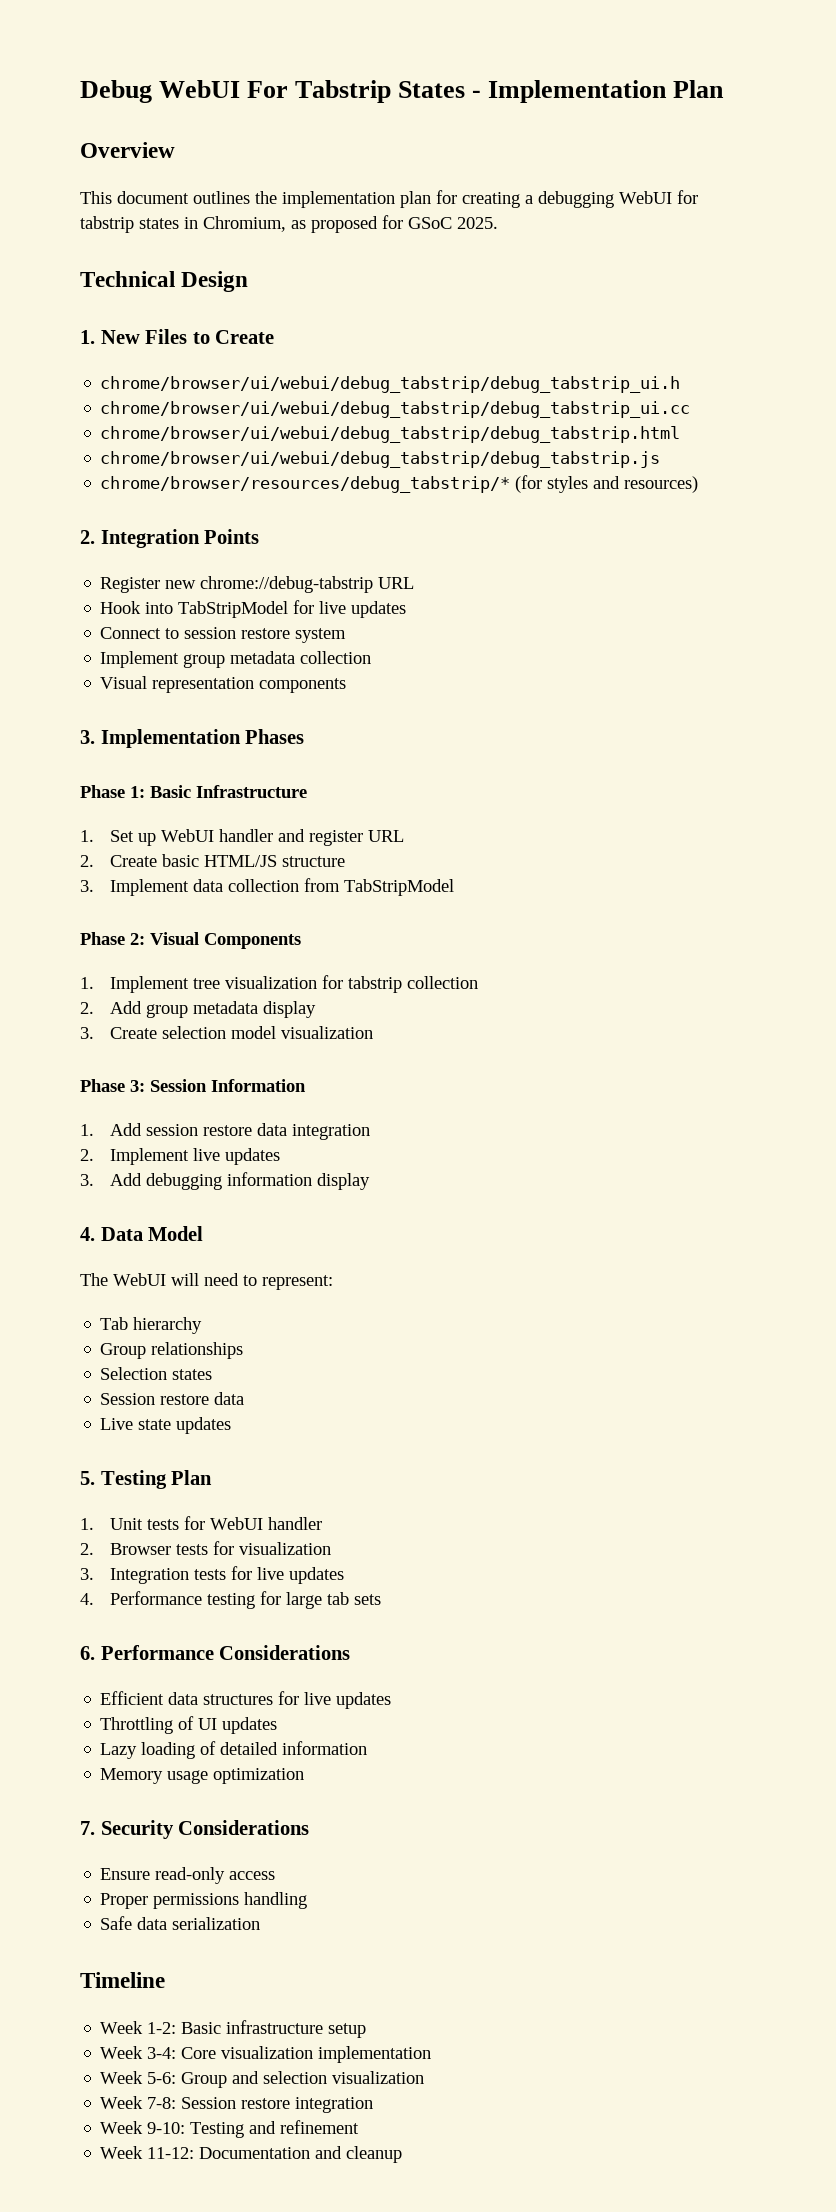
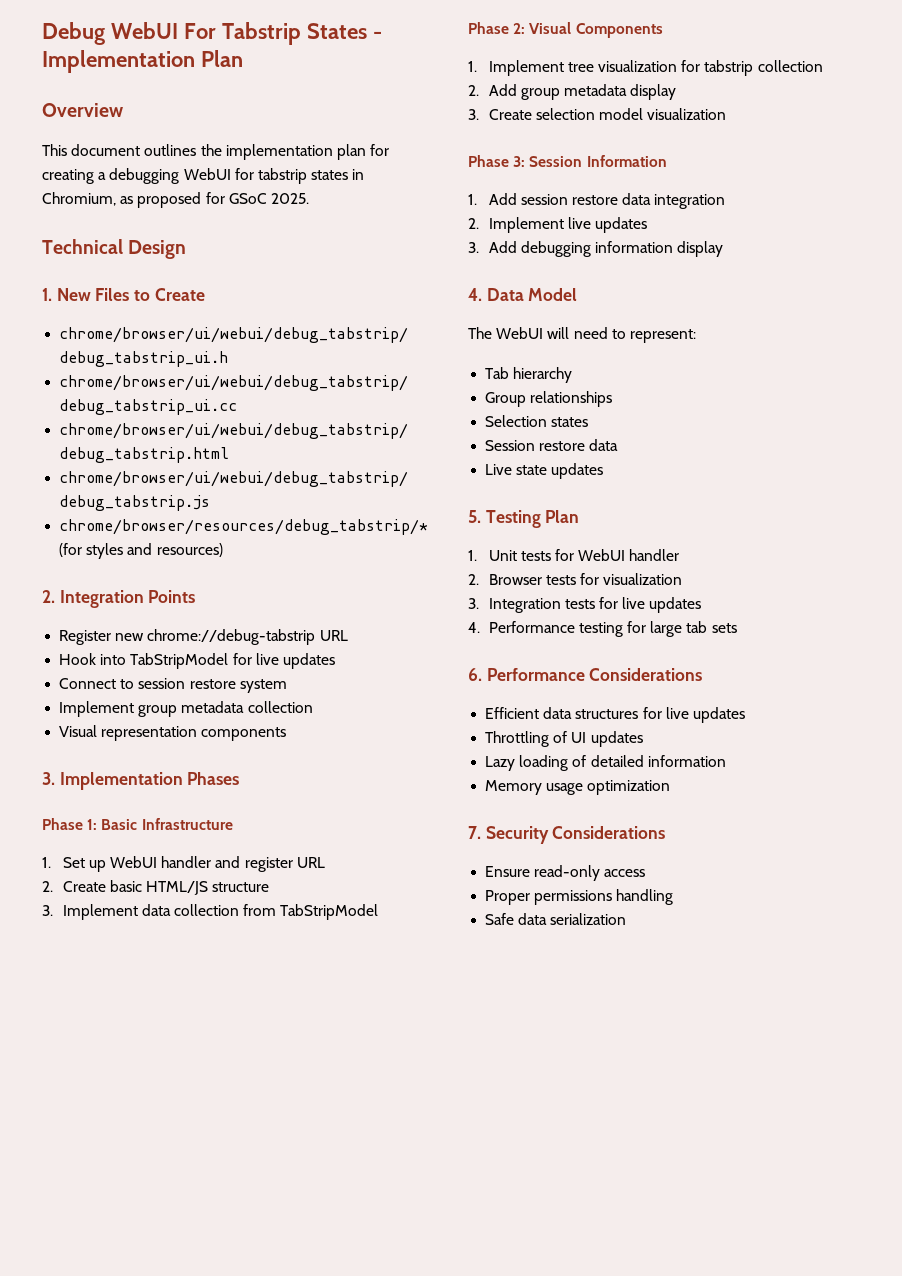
- Timeline
- Week 1-2: Basic infrastructure setup
- Week 3-4: Core visualization implementation
- Week 5-6: Group and selection visualization
- Week 7-8: Session restore integration
- Week 9-10: Testing and refinement
- Week 11-12: Documentation and cleanup

